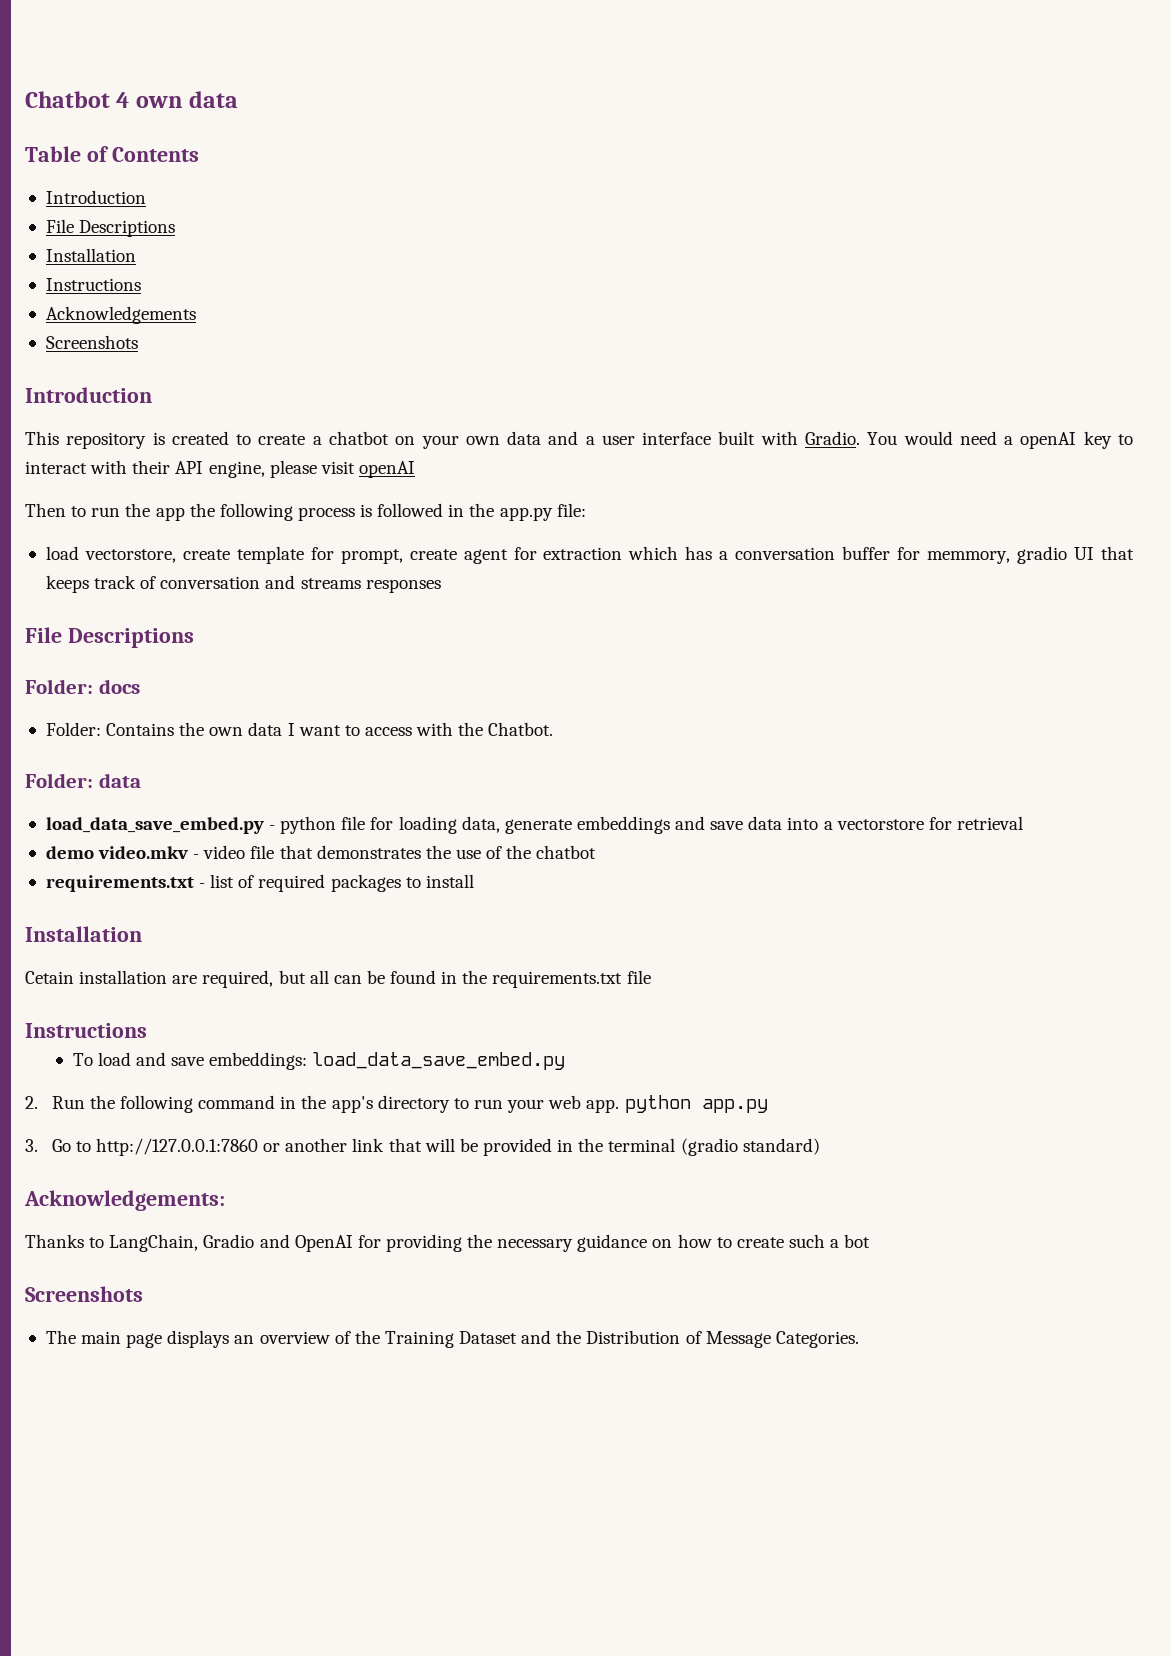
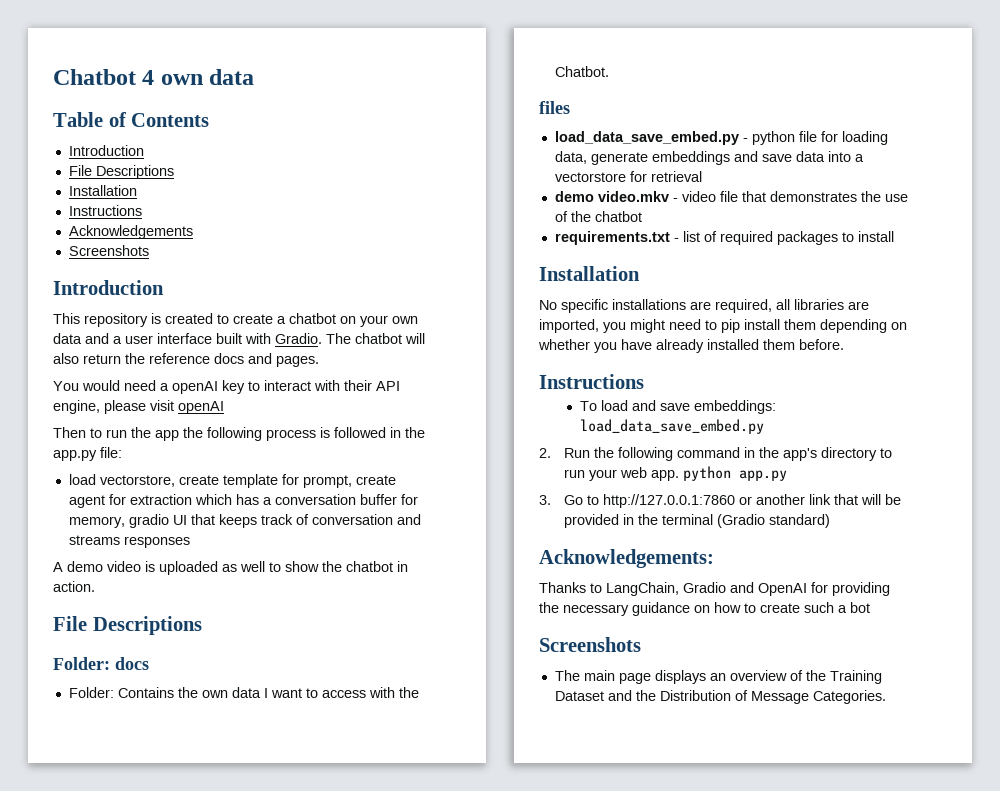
- This repository is created to create a chatbot on your own data and a user interface built with Gradio. You would need a openAI key to interact with their API engine, please visit openAI
+ This repository is created to create a chatbot on your own data and a user interface built with Gradio. The chatbot will also return the reference docs and pages.
+ You would need a openAI key to interact with their API engine, please visit openAI
- load vectorstore, create template for prompt, create agent for extraction which has a conversation buffer for memmory, gradio UI that keeps track of conversation and streams responses
+ load vectorstore, create template for prompt, create agent for extraction which has a conversation buffer for memory, gradio UI that keeps track of conversation and streams responses
+ A demo video is uploaded as well to show the chatbot in action.
- Folder: data
+ files
- Cetain installation are required, but all can be found in the requirements.txt file
+ No specific installations are required, all libraries are imported, you might need to pip install them depending on whether you have already installed them before.
- 3. Go to http://127.0.0.1:7860 or another link that will be provided in the terminal (gradio standard)
+ 3. Go to http://127.0.0.1:7860 or another link that will be provided in the terminal (Gradio standard)

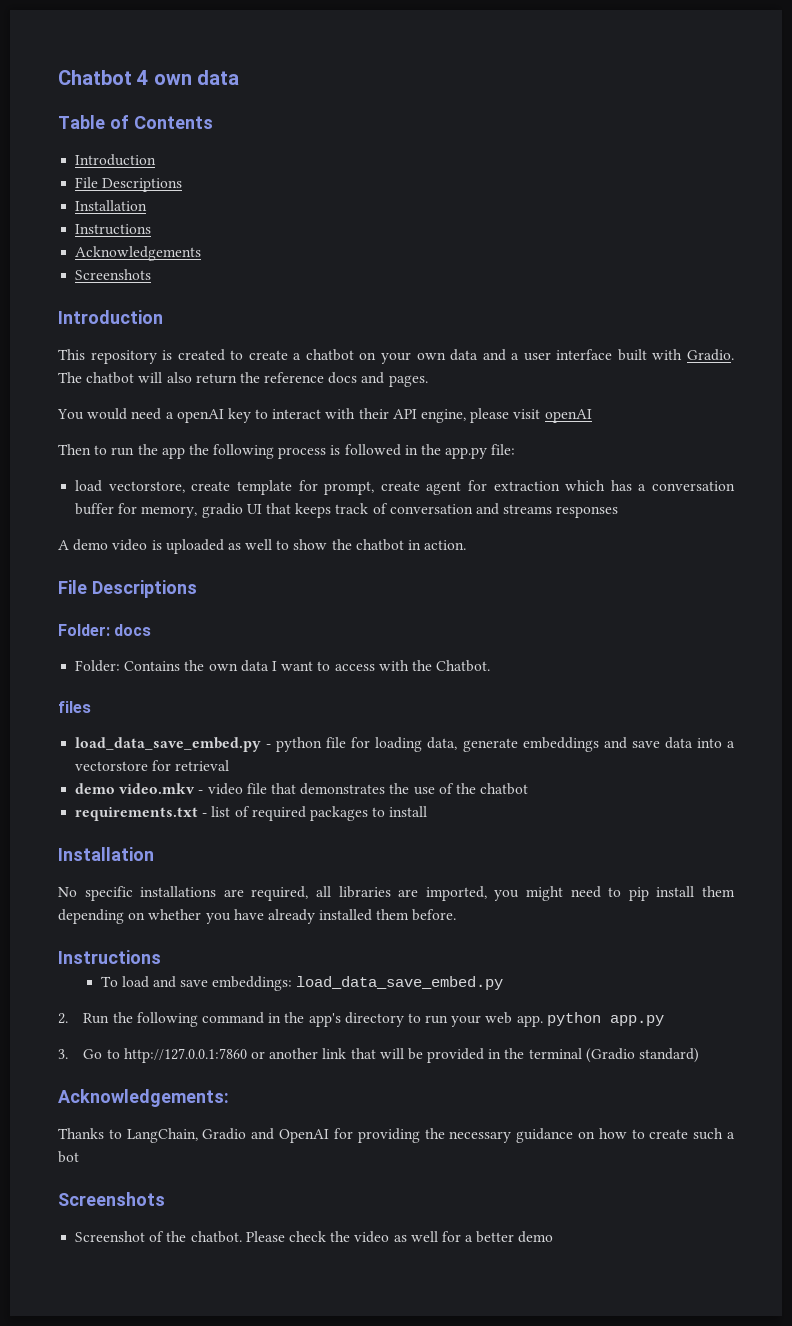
- The main page displays an overview of the Training Dataset and the Distribution of Message Categories.
+ Screenshot of the chatbot. Please check the video as well for a better demo

